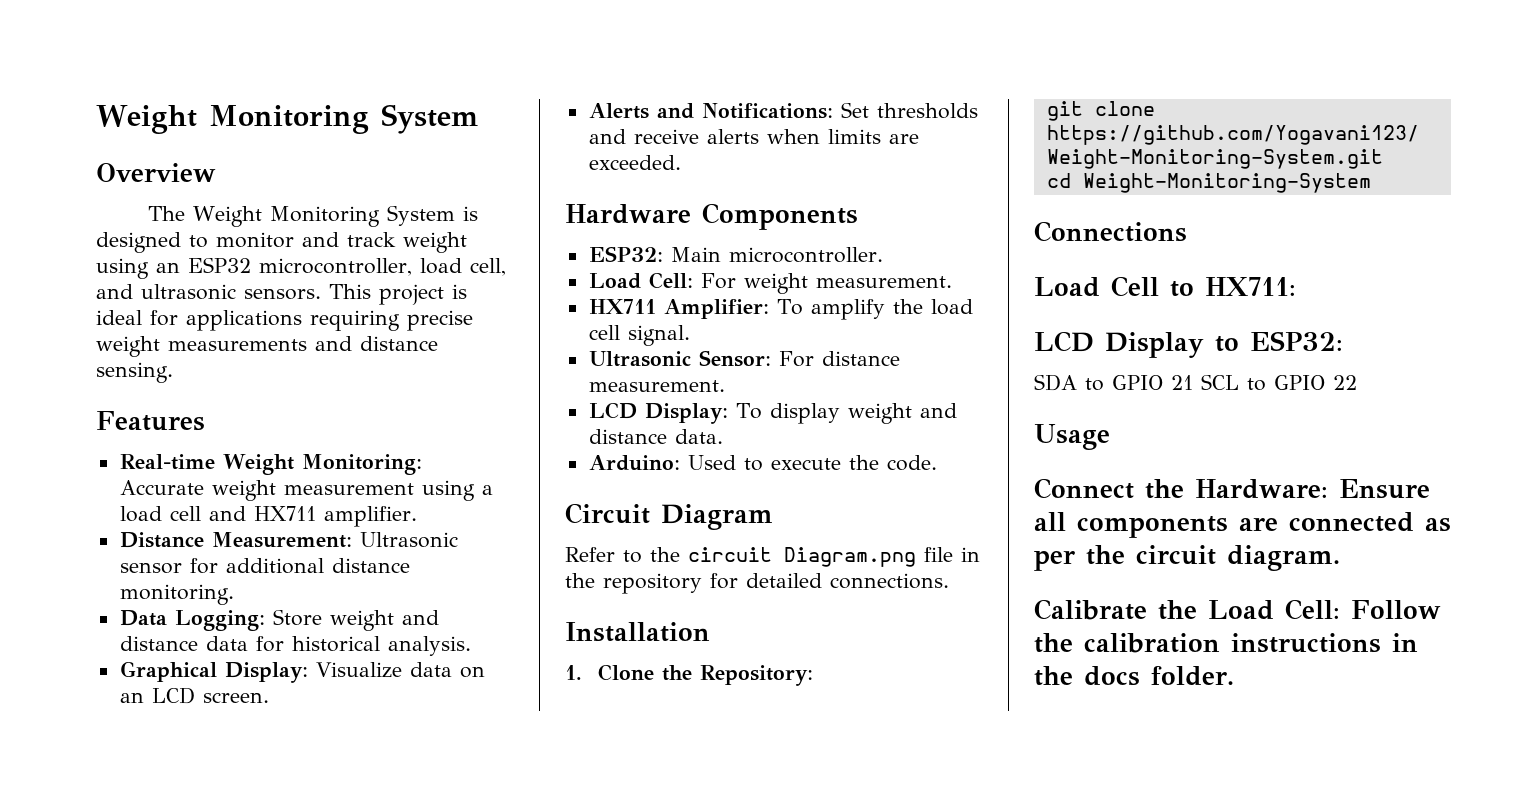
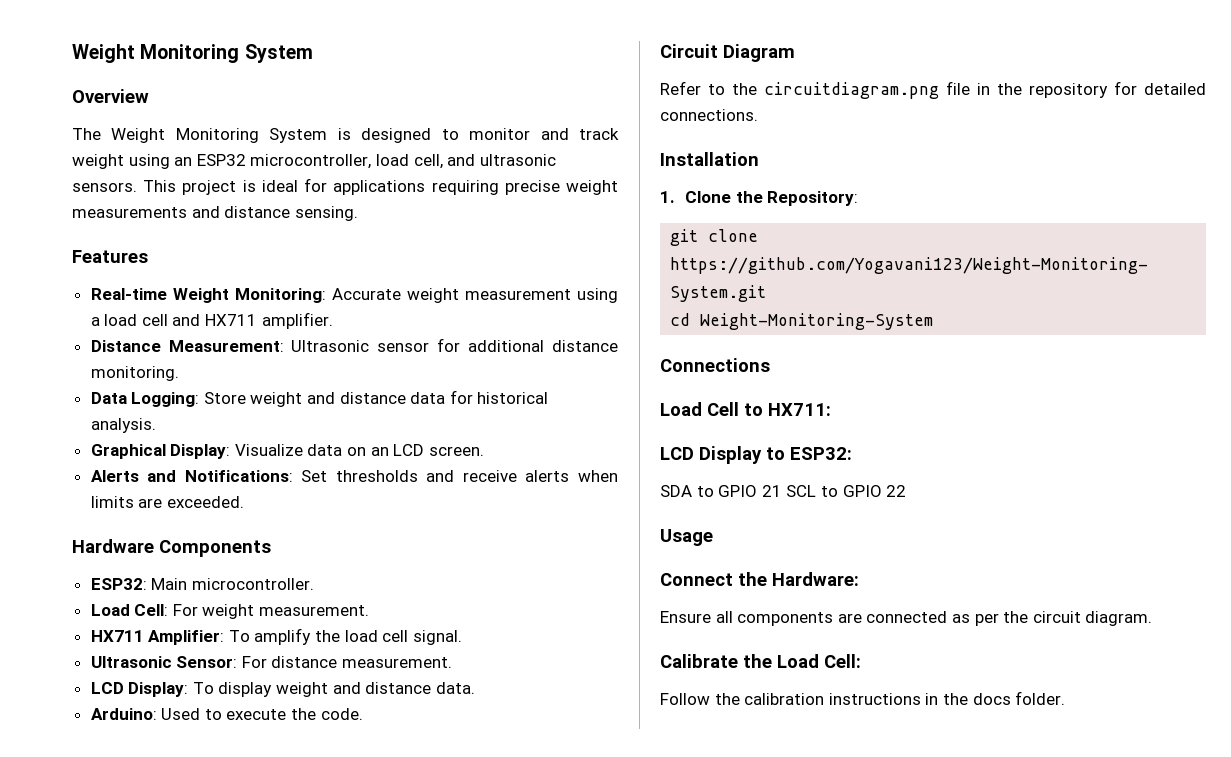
- Refer to the circuit Diagram.png file in the repository for detailed connections.
+ Refer to the circuitdiagram.png file in the repository for detailed connections.
- Connect the Hardware: Ensure all components are connected as per the circuit diagram.
+ Connect the Hardware:
+ Ensure all components are connected as per the circuit diagram.
- Calibrate the Load Cell: Follow the calibration instructions in the docs folder.
+ Calibrate the Load Cell:
+ Follow the calibration instructions in the docs folder.

